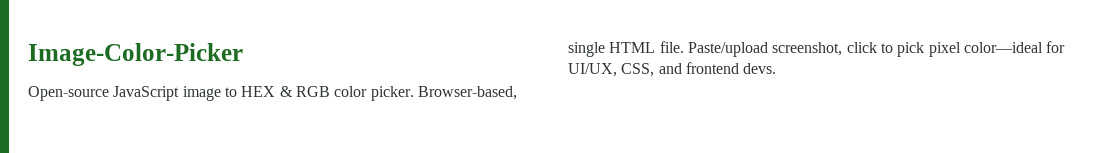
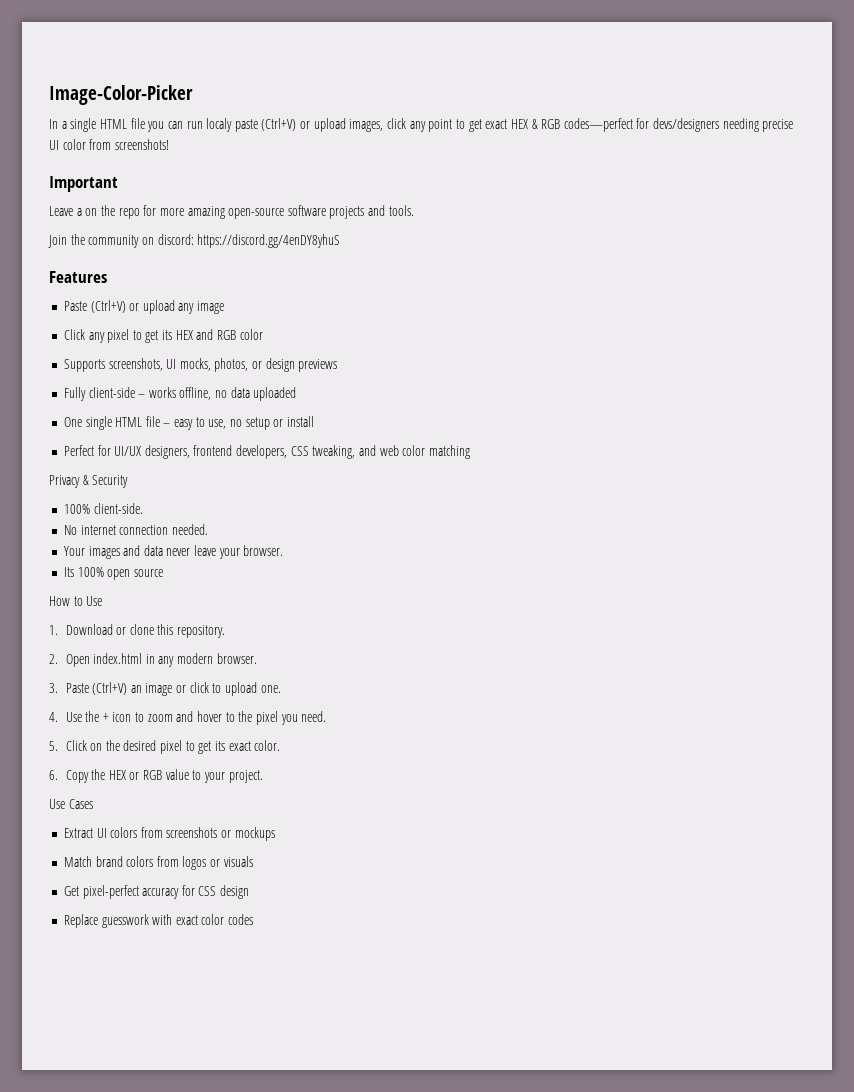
- Open-source JavaScript image to HEX & RGB color picker. Browser-based, single HTML file. Paste/upload screenshot, click to pick pixel color—ideal for UI/UX, CSS, and frontend devs.
+ In a single HTML file you can run localy paste (Ctrl+V) or upload images, click any point to get exact HEX & RGB codes—perfect for devs/designers needing precise UI color from screenshots!
+ Important
+ Leave a on the repo for more amazing open-source software projects and tools.
+ Join the community on discord: https://discord.gg/4enDY8yhuS
+ Features
+ Paste (Ctrl+V) or upload any image
+ Click any pixel to get its HEX and RGB color
+ Supports screenshots, UI mocks, photos, or design previews
+ Fully client-side – works offline, no data uploaded
+ One single HTML file – easy to use, no setup or install
+ Perfect for UI/UX designers, frontend developers, CSS tweaking, and web color matching
+ Privacy & Security
+ 100% client-side.
+ No internet connection needed.
+ Your images and data never leave your browser.
+ Its 100% open source
+ How to Use
+ 1. Download or clone this repository.
+ 2. Open index.html in any modern browser.
+ 3. Paste (Ctrl+V) an image or click to upload one.
+ 4. Use the + icon to zoom and hover to the pixel you need.
+ 5. Click on the desired pixel to get its exact color.
+ 6. Copy the HEX or RGB value to your project.
+ Use Cases
+ Extract UI colors from screenshots or mockups
+ Match brand colors from logos or visuals
+ Get pixel-perfect accuracy for CSS design
+ Replace guesswork with exact color codes

